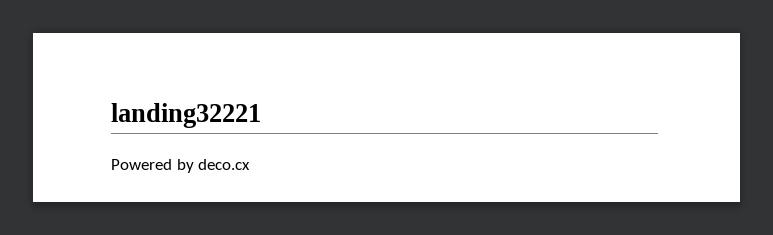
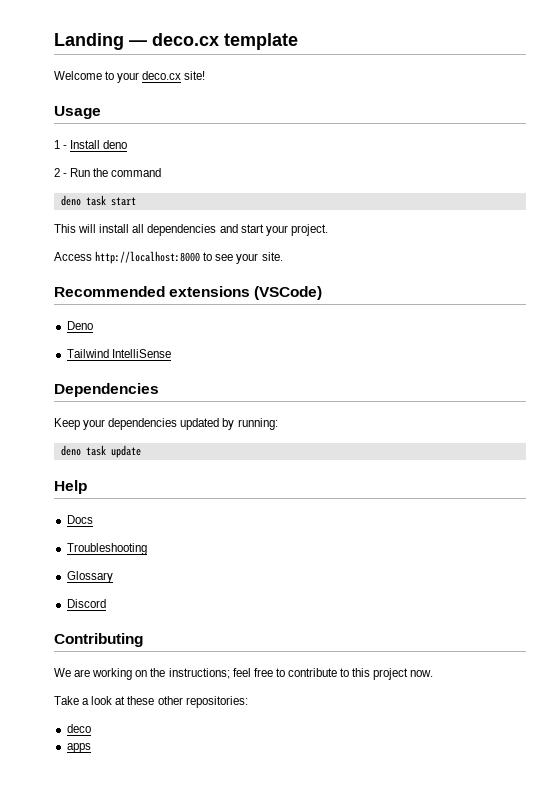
- landing32221
- Powered by deco.cx
+ Landing — deco.cx template
+ Welcome to your deco.cx site!
+ Usage
+ 1 - Install deno
+ 2 - Run the command
+ deno task start
+ This will install all dependencies and start your project.
+ Access http://localhost:8000 to see your site.
+ Recommended extensions (VSCode)
+ Deno
+ Tailwind IntelliSense
+ Dependencies
+ Keep your dependencies updated by running:
+ deno task update
+ Help
+ Docs
+ Troubleshooting
+ Glossary
+ Discord
+ Contributing
+ We are working on the instructions; feel free to contribute to this project now.
+ Take a look at these other repositories:
+ deco
+ apps

